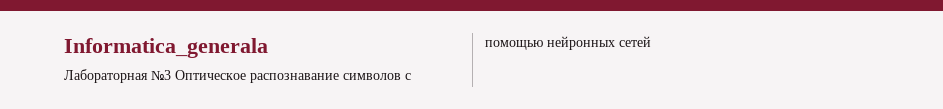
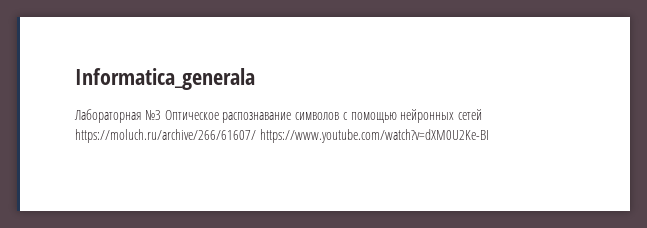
- Лабораторная №3 Оптическое распознавание символов с помощью нейронных сетей
+ Лабораторная №3 Оптическое распознавание символов с помощью нейронных сетей https://moluch.ru/archive/266/61607/ https://www.youtube.com/watch?v=dXM0U2Ke-BI

